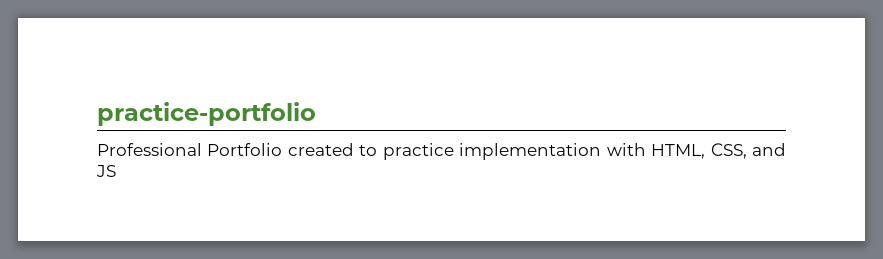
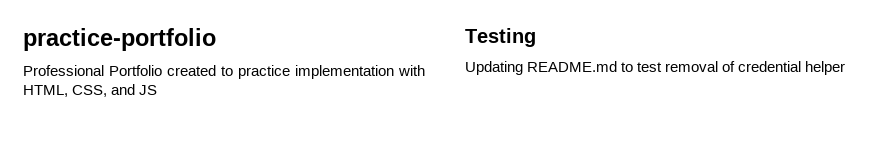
+ Testing
+ Updating README.md to test removal of credential helper

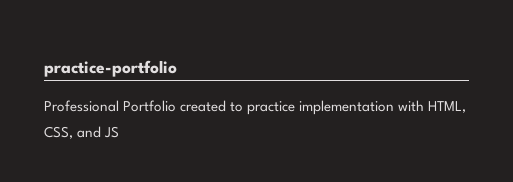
- Testing
- Updating README.md to test removal of credential helper

